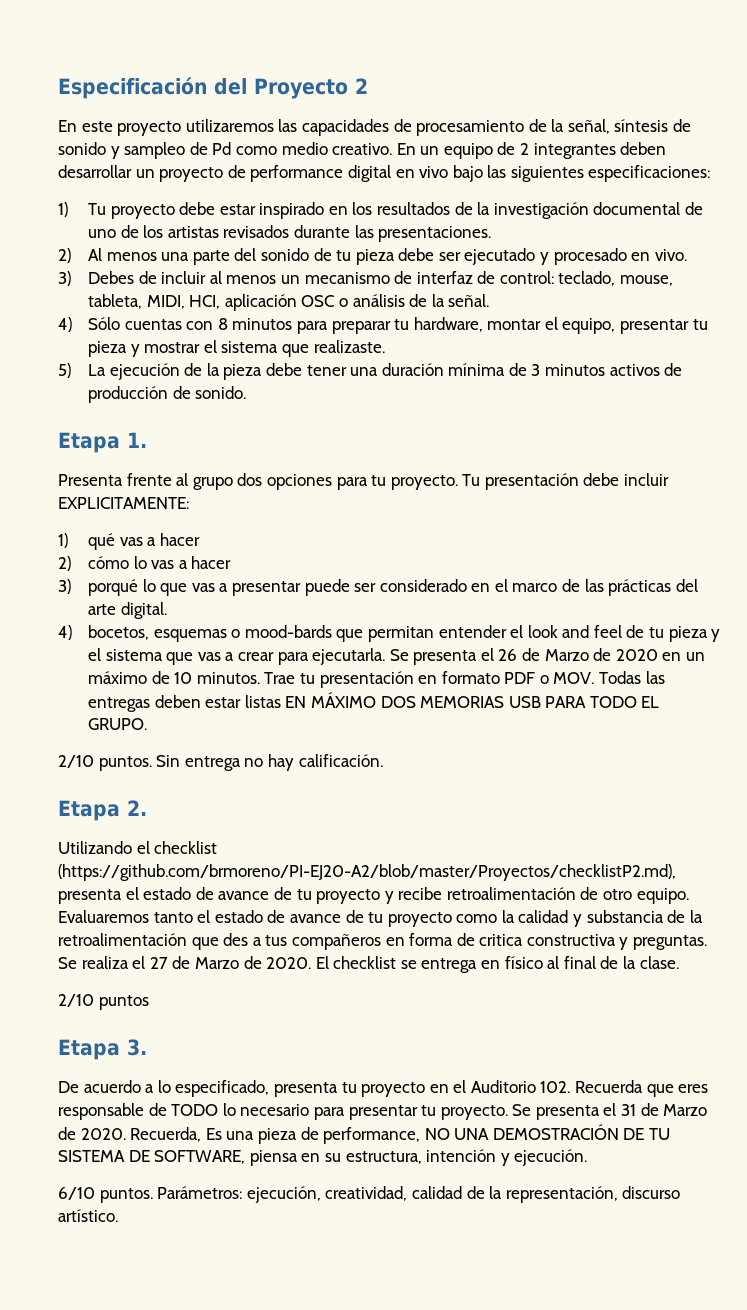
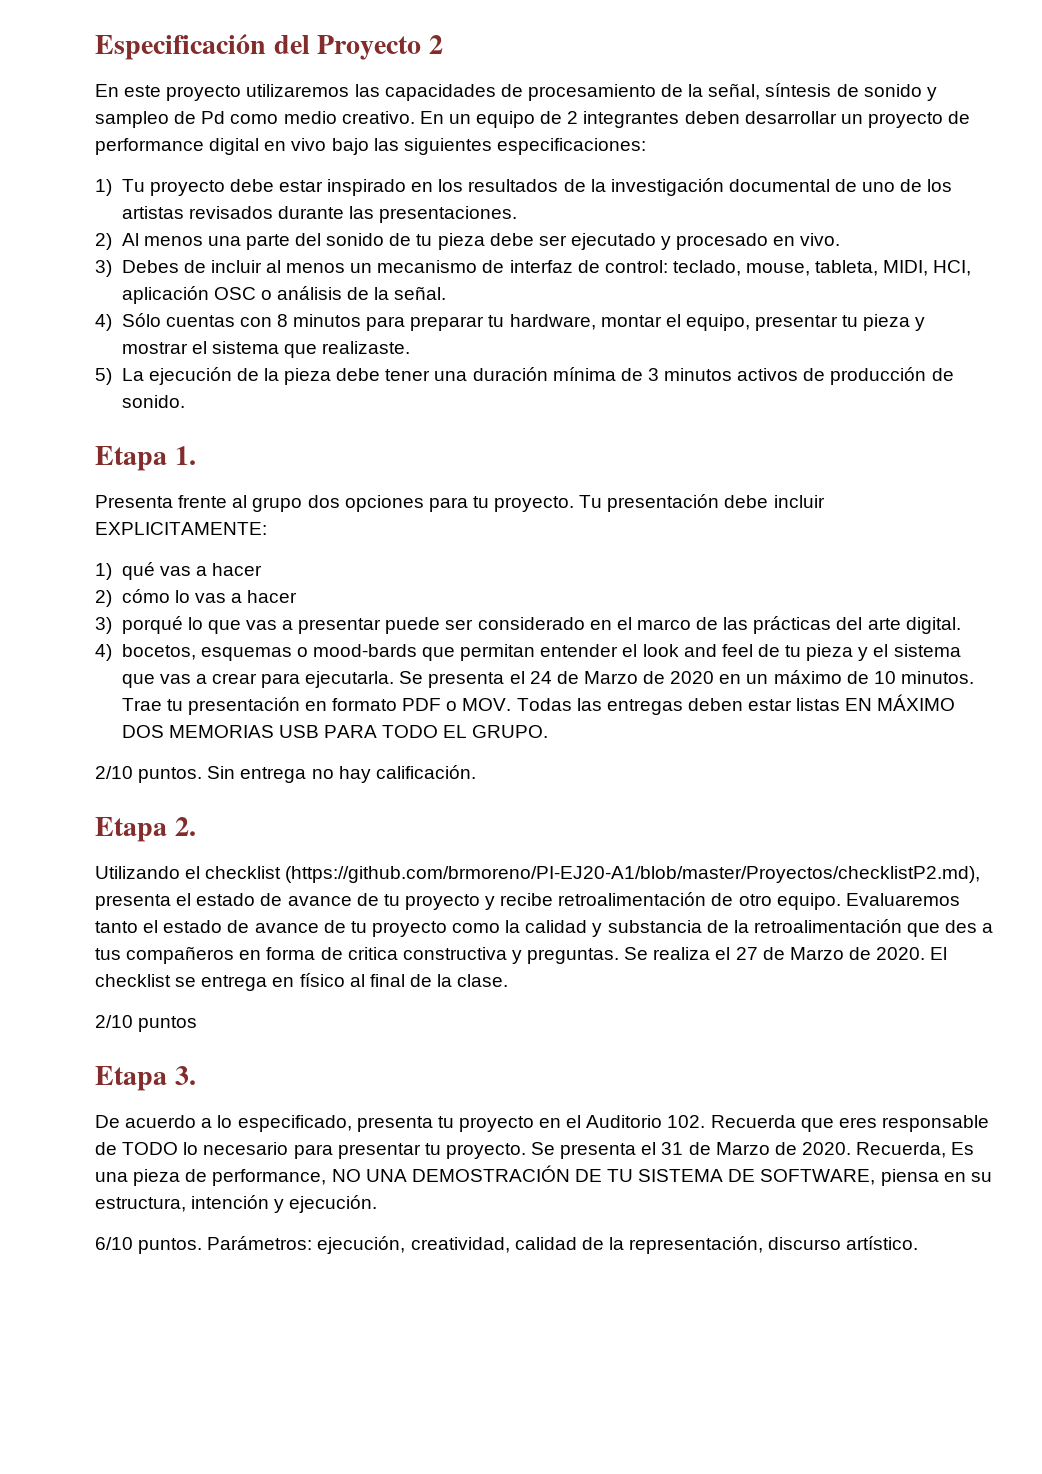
- Se presenta el 26 de Marzo de 2020 en un máximo de 10 minutos.
+ Se presenta el 24 de Marzo de 2020 en un máximo de 10 minutos.
- Utilizando el checklist (https://github.com/brmoreno/PI-EJ20-A2/blob/master/Proyectos/checklistP2.md), presenta el estado de avance de tu proyecto y recibe retroalimentación de otro equipo.
+ Utilizando el checklist (https://github.com/brmoreno/PI-EJ20-A1/blob/master/Proyectos/checklistP2.md), presenta el estado de avance de tu proyecto y recibe retroalimentación de otro equipo.

